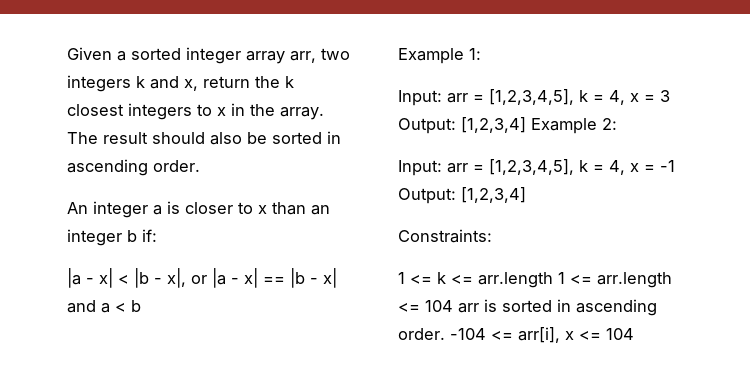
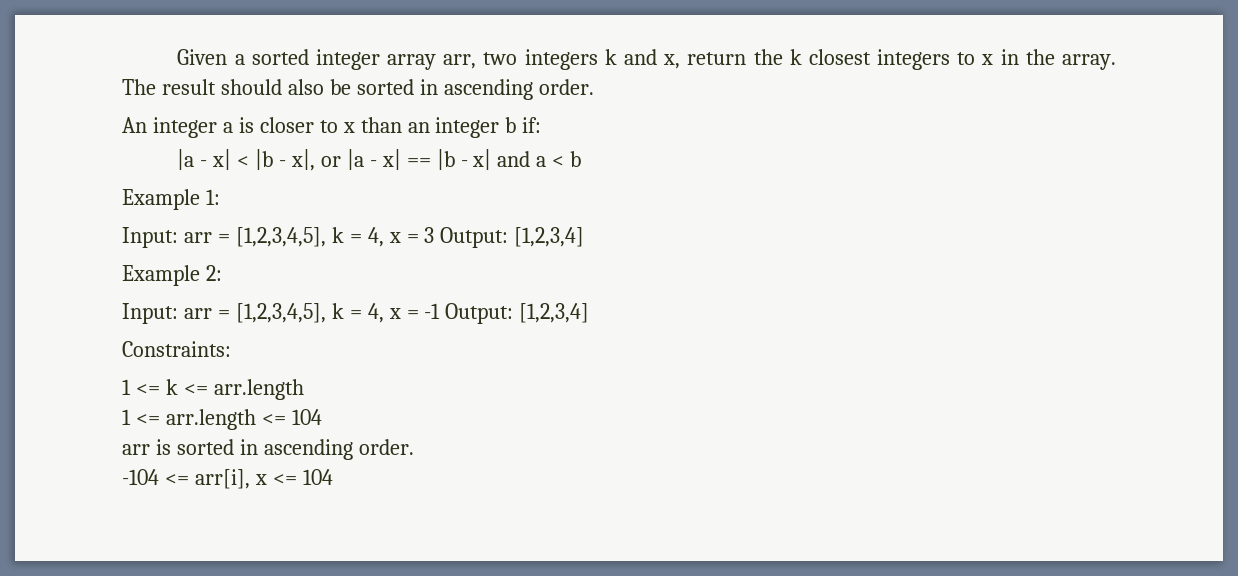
- Input: arr = [1,2,3,4,5], k = 4, x = 3 Output: [1,2,3,4] Example 2:
+ Input: arr = [1,2,3,4,5], k = 4, x = 3 Output: [1,2,3,4]
+ Example 2:
- 1 <= k <= arr.length 1 <= arr.length <= 104 arr is sorted in ascending order. -104 <= arr[i], x <= 104
+ 1 <= k <= arr.length
+ 1 <= arr.length <= 104
+ arr is sorted in ascending order.
+ -104 <= arr[i], x <= 104

